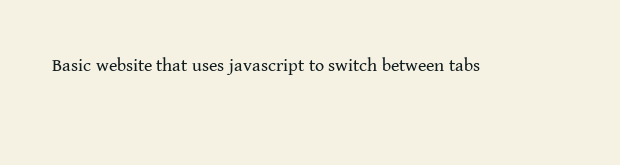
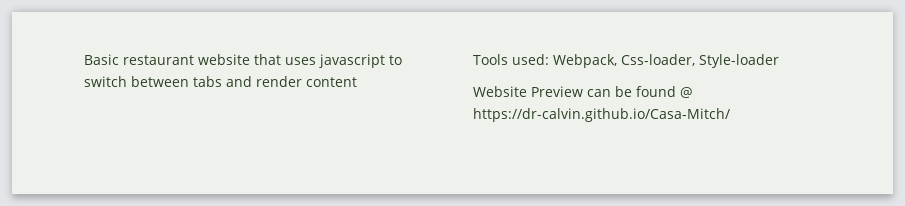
- Basic website that uses javascript to switch between tabs
+ Basic restaurant website that uses javascript to switch between tabs and render content
+ Tools used: Webpack, Css-loader, Style-loader
+ Website Preview can be found @ https://dr-calvin.github.io/Casa-Mitch/

